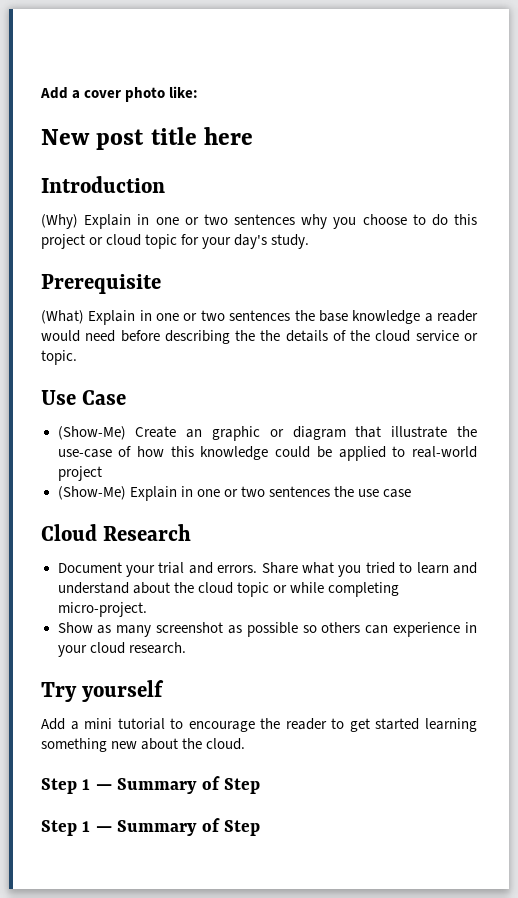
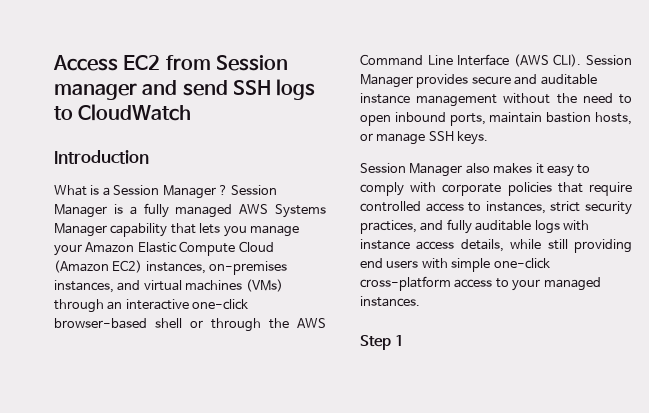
- Add a cover photo like:
- New post title here
+ Access EC2 from Session manager and send SSH logs to CloudWatch
  Introduction
- (Why) Explain in one or two sentences why you choose to do this project or cloud topic for your day's study.
- Prerequisite
- (What) Explain in one or two sentences the base knowledge a reader would need before describing the the details of the cloud service or topic.
- Use Case
- (Show-Me) Create an graphic or diagram that illustrate the use-case of how this knowledge could be applied to real-world project
- (Show-Me) Explain in one or two sentences the use case
- Cloud Research
- Document your trial and errors. Share what you tried to learn and understand about the cloud topic or while completing micro-project.
- Show as many screenshot as possible so others can experience in your cloud research.
- Try yourself
- Add a mini tutorial to encourage the reader to get started learning something new about the cloud.
- Step 1 — Summary of Step
- Step 1 — Summary of Step
+ What is a Session Manager ? Session Manager is a fully managed AWS Systems Manager capability that lets you manage your Amazon Elastic Compute Cloud (Amazon EC2) instances, on-premises instances, and virtual machines (VMs) through an interactive one-click browser-based shell or through the AWS Command Line Interface (AWS CLI). Session Manager provides secure and auditable instance management without the need to open inbound ports, maintain bastion hosts, or manage SSH keys.
+ Session Manager also makes it easy to comply with corporate policies that require controlled access to instances, strict security practices, and fully auditable logs with instance access details, while still providing end users with simple one-click cross-platform access to your managed instances.
+ Step 1

